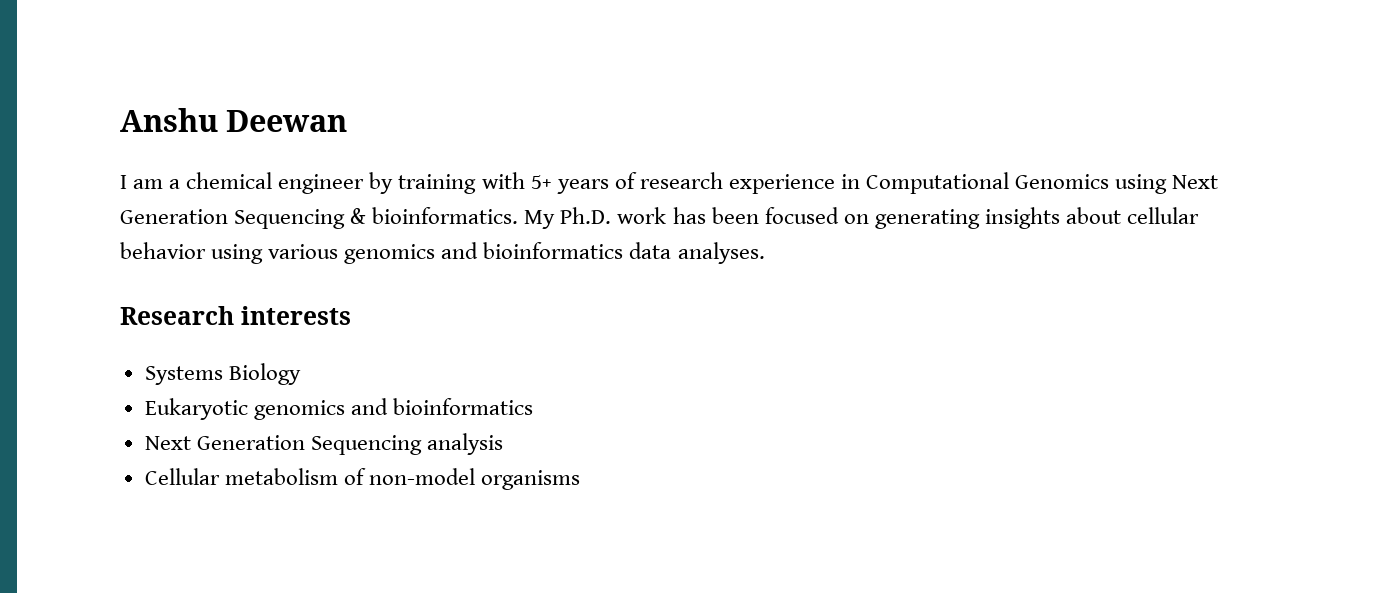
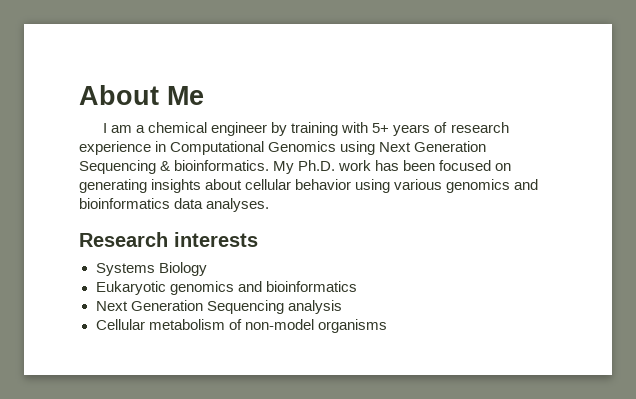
- Anshu Deewan
+ About Me

